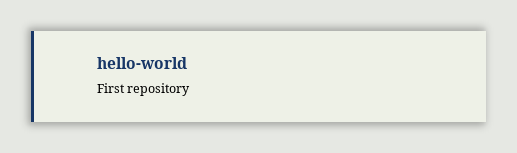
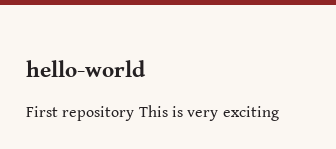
- First repository
+ First repository This is very exciting

